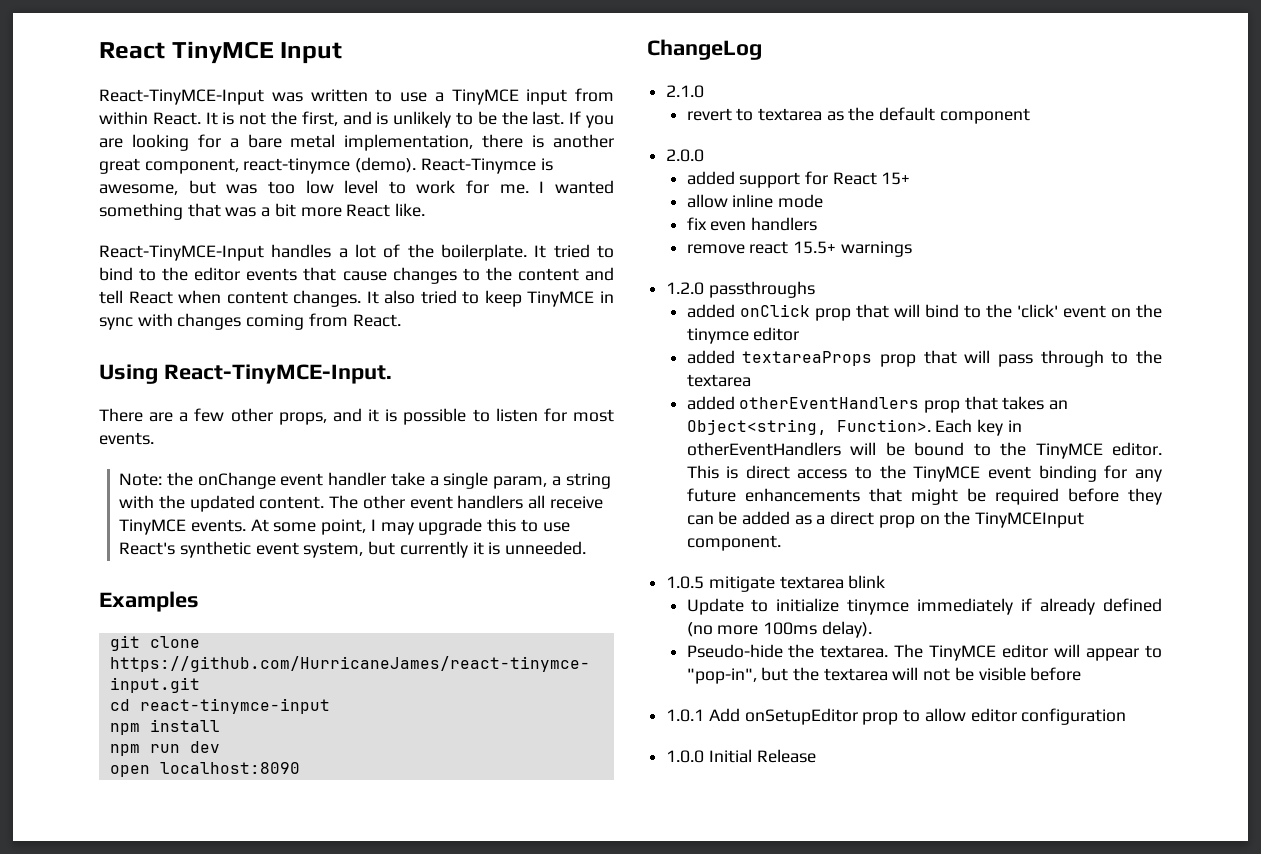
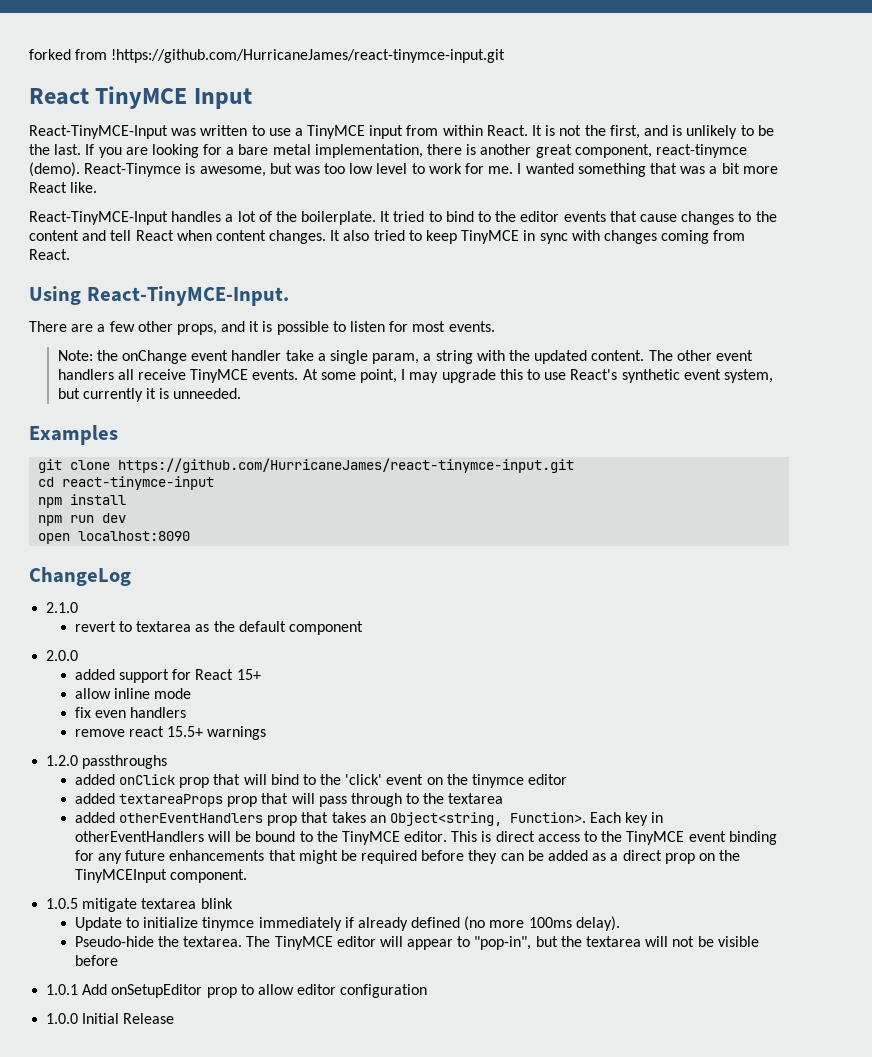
+ forked from !https://github.com/HurricaneJames/react-tinymce-input.git

